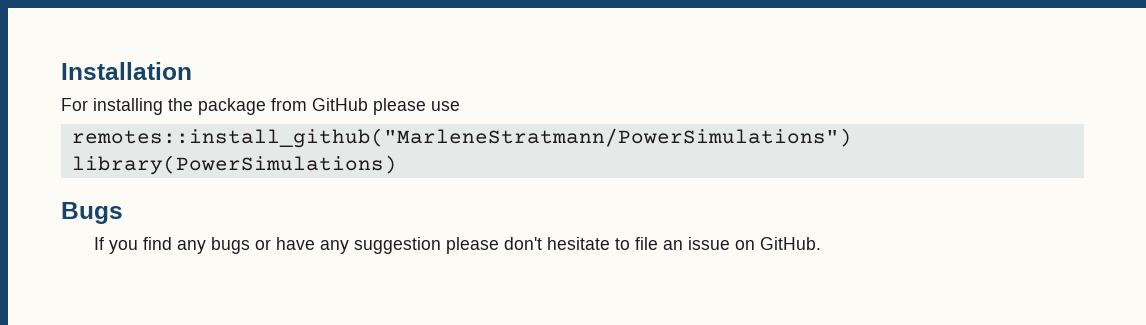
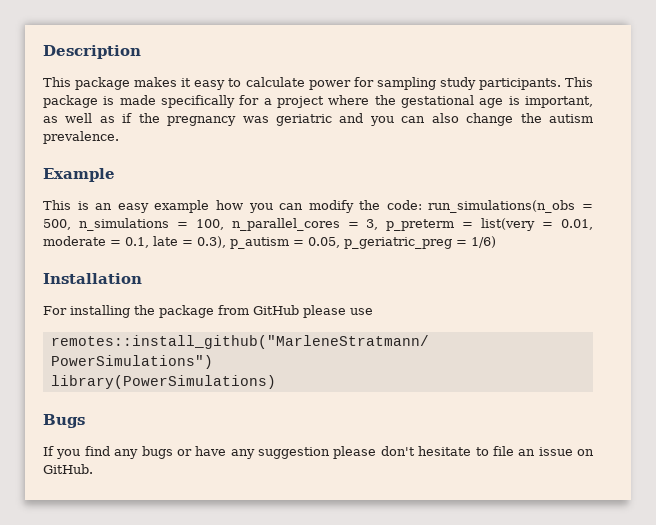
+ Description
+ This package makes it easy to calculate power for sampling study participants. This package is made specifically for a project where the gestational age is important, as well as if the pregnancy was geriatric and you can also change the autism prevalence.
+ Example
+ This is an easy example how you can modify the code: run_simulations(n_obs = 500, n_simulations = 100, n_parallel_cores = 3, p_preterm = list(very = 0.01, moderate = 0.1, late = 0.3), p_autism = 0.05, p_geriatric_preg = 1/6)

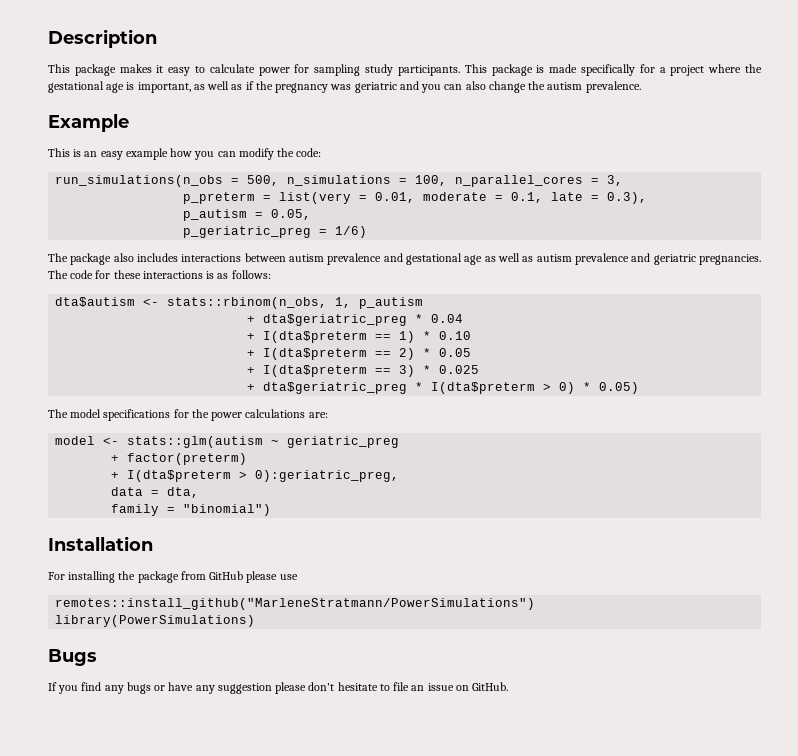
- This is an easy example how you can modify the code: run_simulations(n_obs = 500, n_simulations = 100, n_parallel_cores = 3, p_preterm = list(very = 0.01, moderate = 0.1, late = 0.3), p_autism = 0.05, p_geriatric_preg = 1/6)
+ This is an easy example how you can modify the code:
+ run_simulations(n_obs = 500, n_simulations = 100, n_parallel_cores = 3,
+ p_preterm = list(very = 0.01, moderate = 0.1, late = 0.3),
+ p_autism = 0.05,
+ p_geriatric_preg = 1/6)
+ The package also includes interactions between autism prevalence and gestational age as well as autism prevalence and geriatric pregnancies. The code for these interactions is as follows:
+ dta$autism <- stats::rbinom(n_obs, 1, p_autism
+ + dta$geriatric_preg * 0.04
+ + I(dta$preterm == 1) * 0.10
+ + I(dta$preterm == 2) * 0.05
+ + I(dta$preterm == 3) * 0.025
+ + dta$geriatric_preg * I(dta$preterm > 0) * 0.05)
+ The model specifications for the power calculations are:
+ model <- stats::glm(autism ~ geriatric_preg
+ + factor(preterm)
+ + I(dta$preterm > 0):geriatric_preg,
+ data = dta,
+ family = "binomial")

